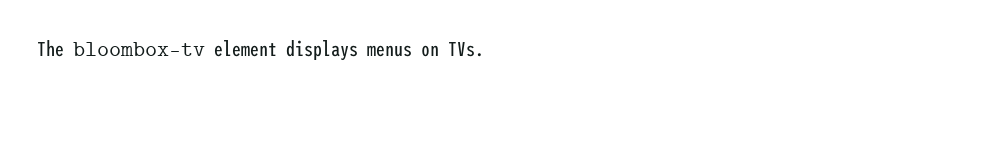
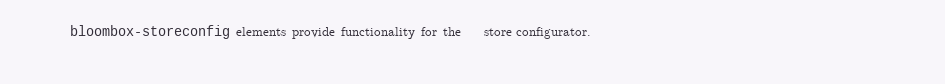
- The bloombox-tv element displays menus on TVs.
+ bloombox-storeconfig elements provide functionality for the store configurator.

